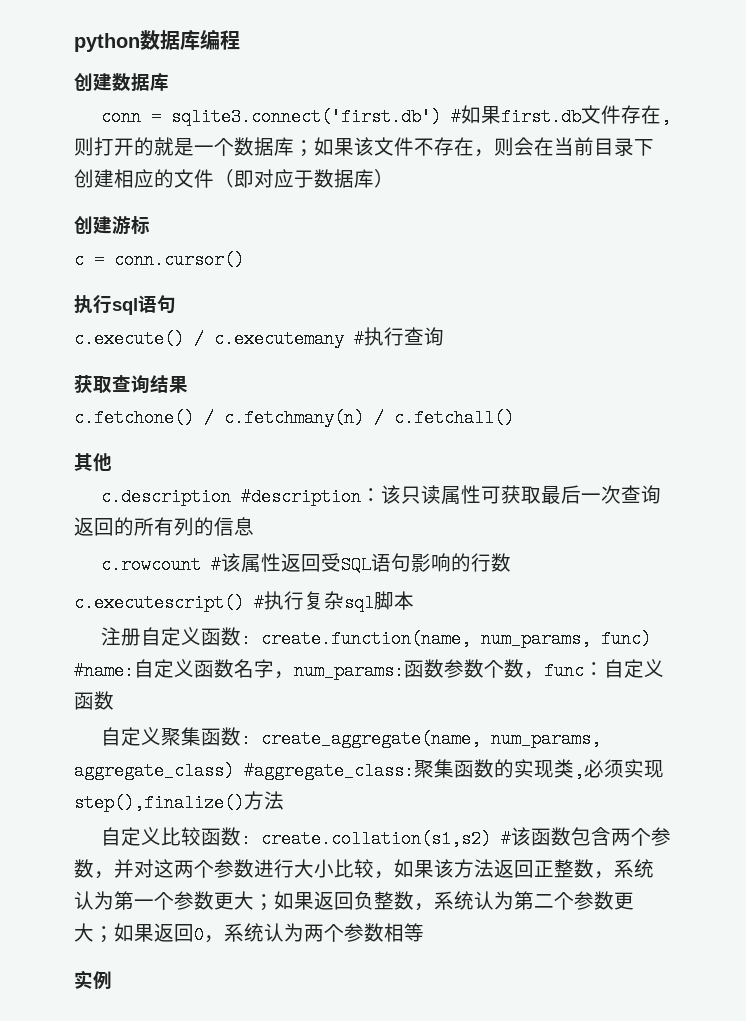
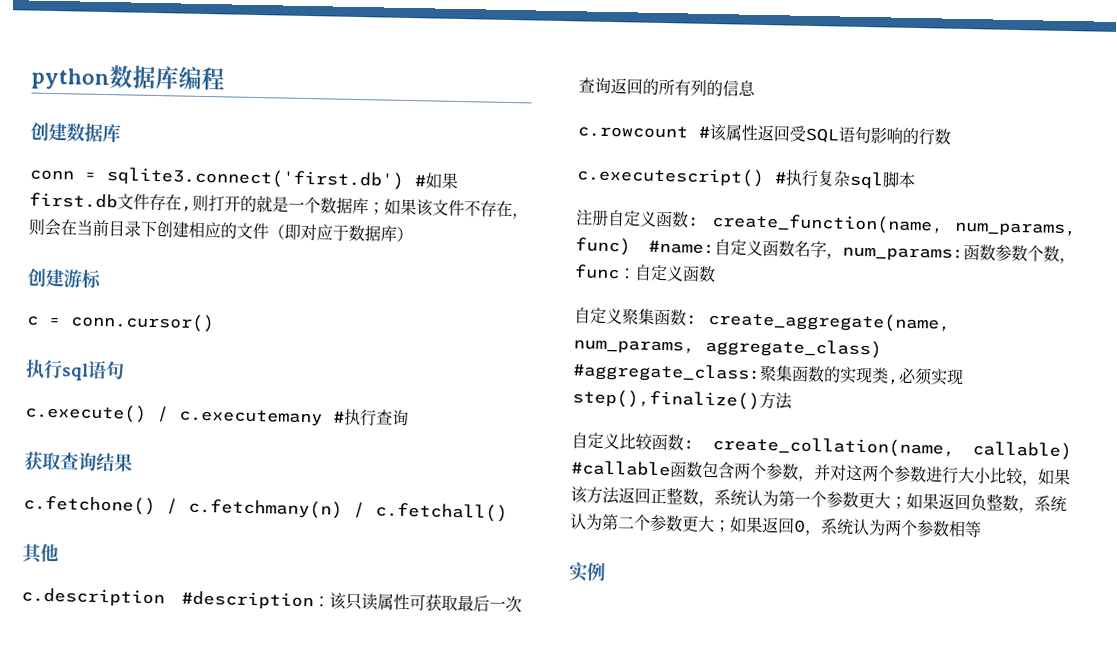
- 注册自定义函数: create.function(name, num_params, func) #name:自定义函数名字，num_params:函数参数个数，func：自定义函数
+ 注册自定义函数: create_function(name, num_params, func) #name:自定义函数名字，num_params:函数参数个数，func：自定义函数
- 自定义比较函数: create.collation(s1,s2) #该函数包含两个参数，并对这两个参数进行大小比较，如果该方法返回正整数，系统认为第一个参数更大；如果返回负整数，系统认为第二个参数更大；如果返回0，系统认为两个参数相等
+ 自定义比较函数: create_collation(name, callable) #callable函数包含两个参数，并对这两个参数进行大小比较，如果该方法返回正整数，系统认为第一个参数更大；如果返回负整数，系统认为第二个参数更大；如果返回0，系统认为两个参数相等

